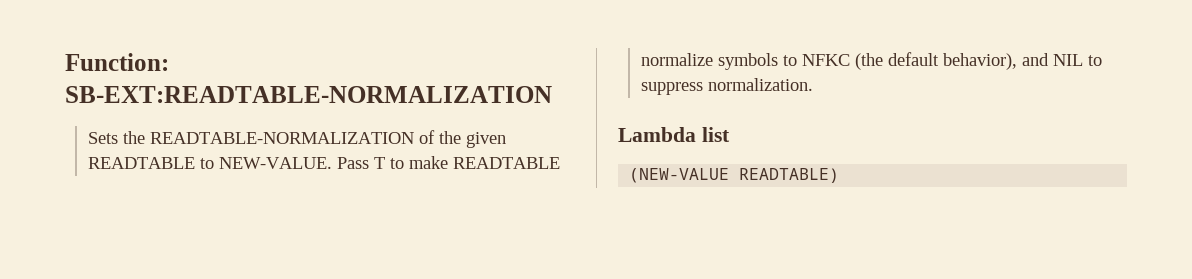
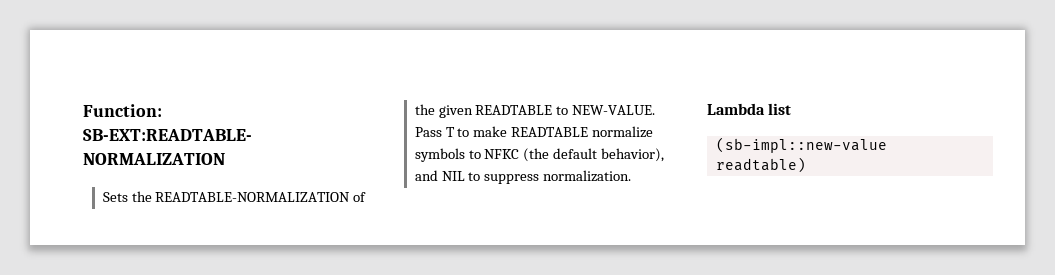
- (NEW-VALUE READTABLE)
+ (sb-impl::new-value readtable)

